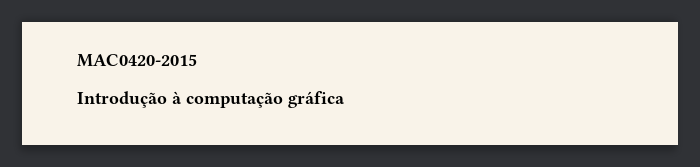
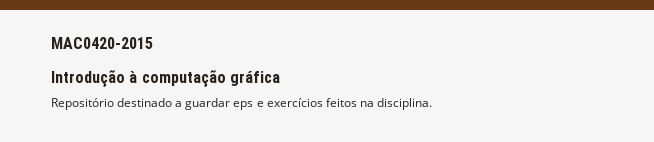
+ Repositório destinado a guardar eps e exercícios feitos na disciplina.

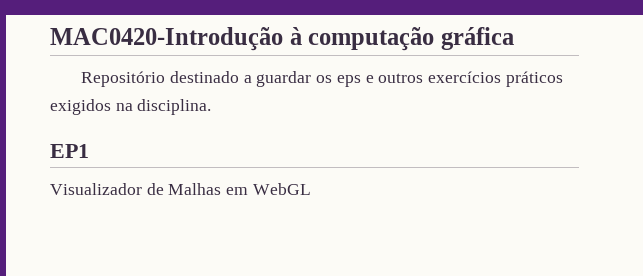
- MAC0420-2015
- Introdução à computação gráfica
+ MAC0420-Introdução à computação gráfica
- Repositório destinado a guardar eps e exercícios feitos na disciplina.
+ Repositório destinado a guardar os eps e outros exercícios práticos exigidos na disciplina.
+ EP1
+ Visualizador de Malhas em WebGL

